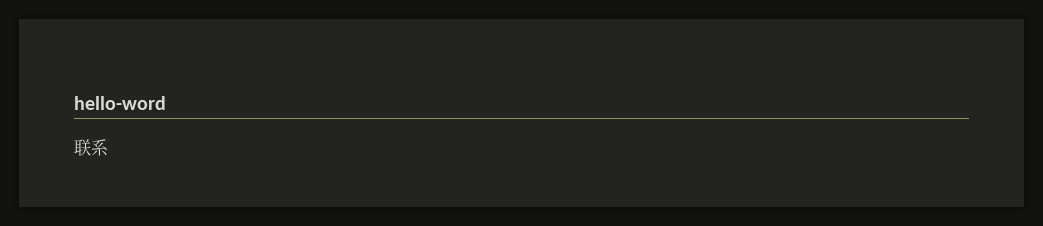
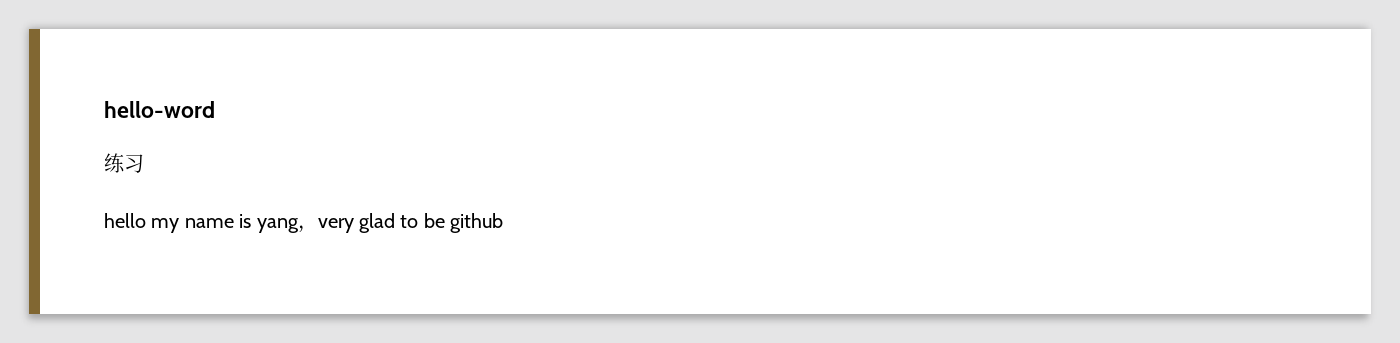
- 联系
+ 练习
+ hello my name is yang，very glad to be github

